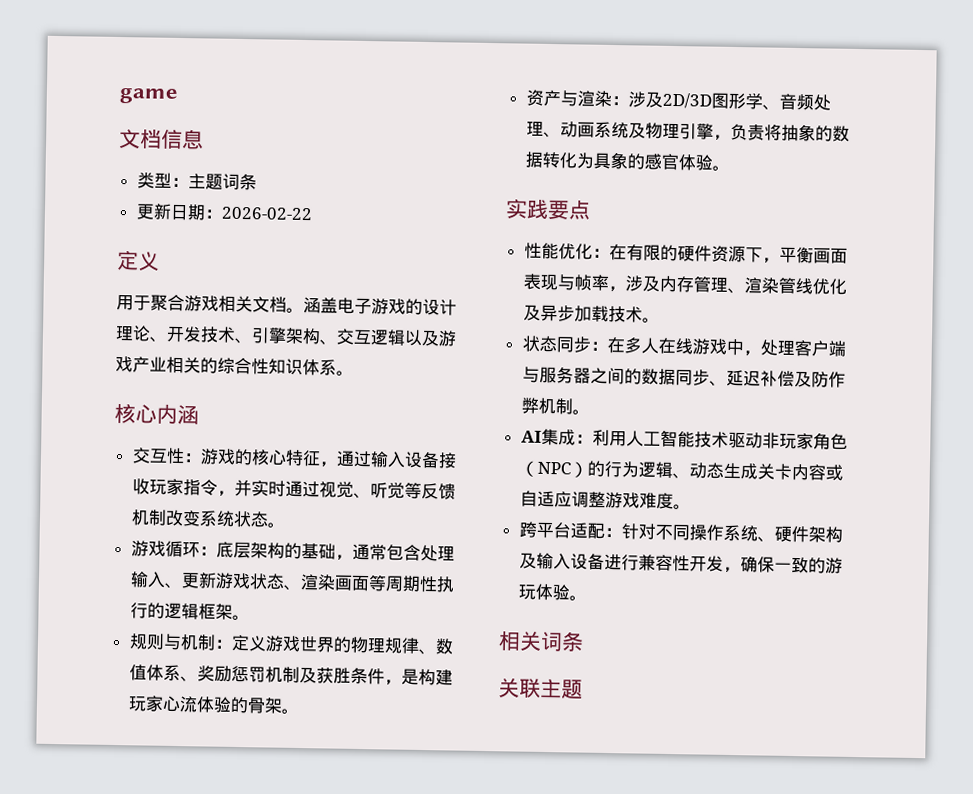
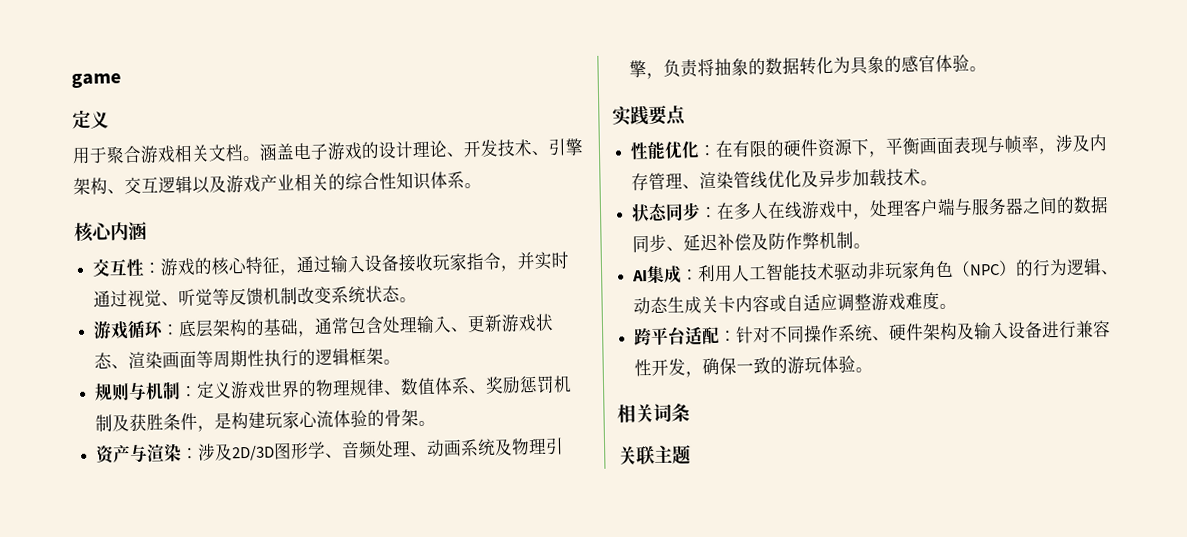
- 文档信息
- 类型：主题词条
- 更新日期：2026-02-22

